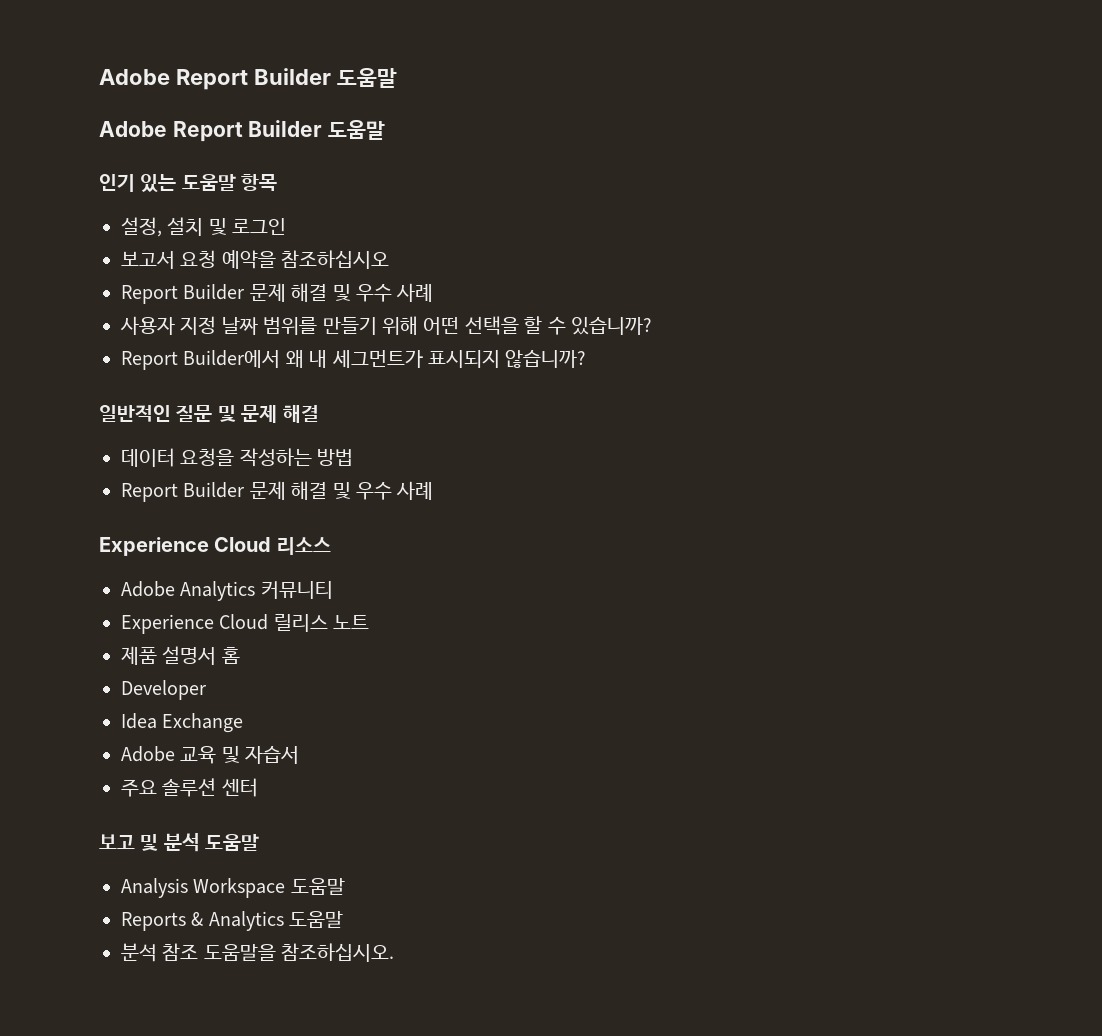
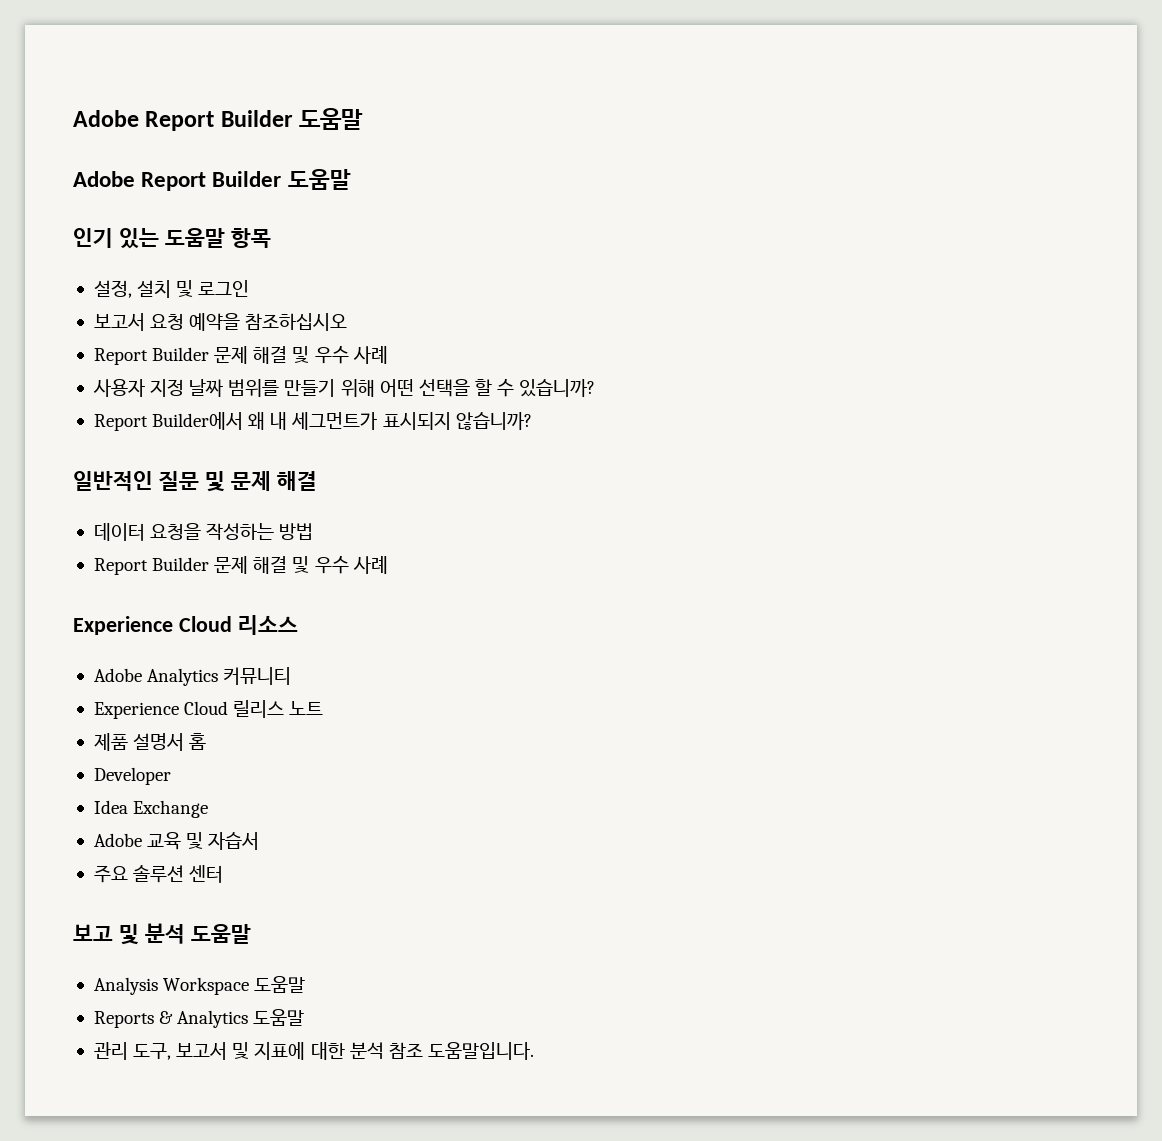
- 분석 참조 도움말을 참조하십시오.
+ 관리 도구, 보고서 및 지표에 대한 분석 참조 도움말입니다.

